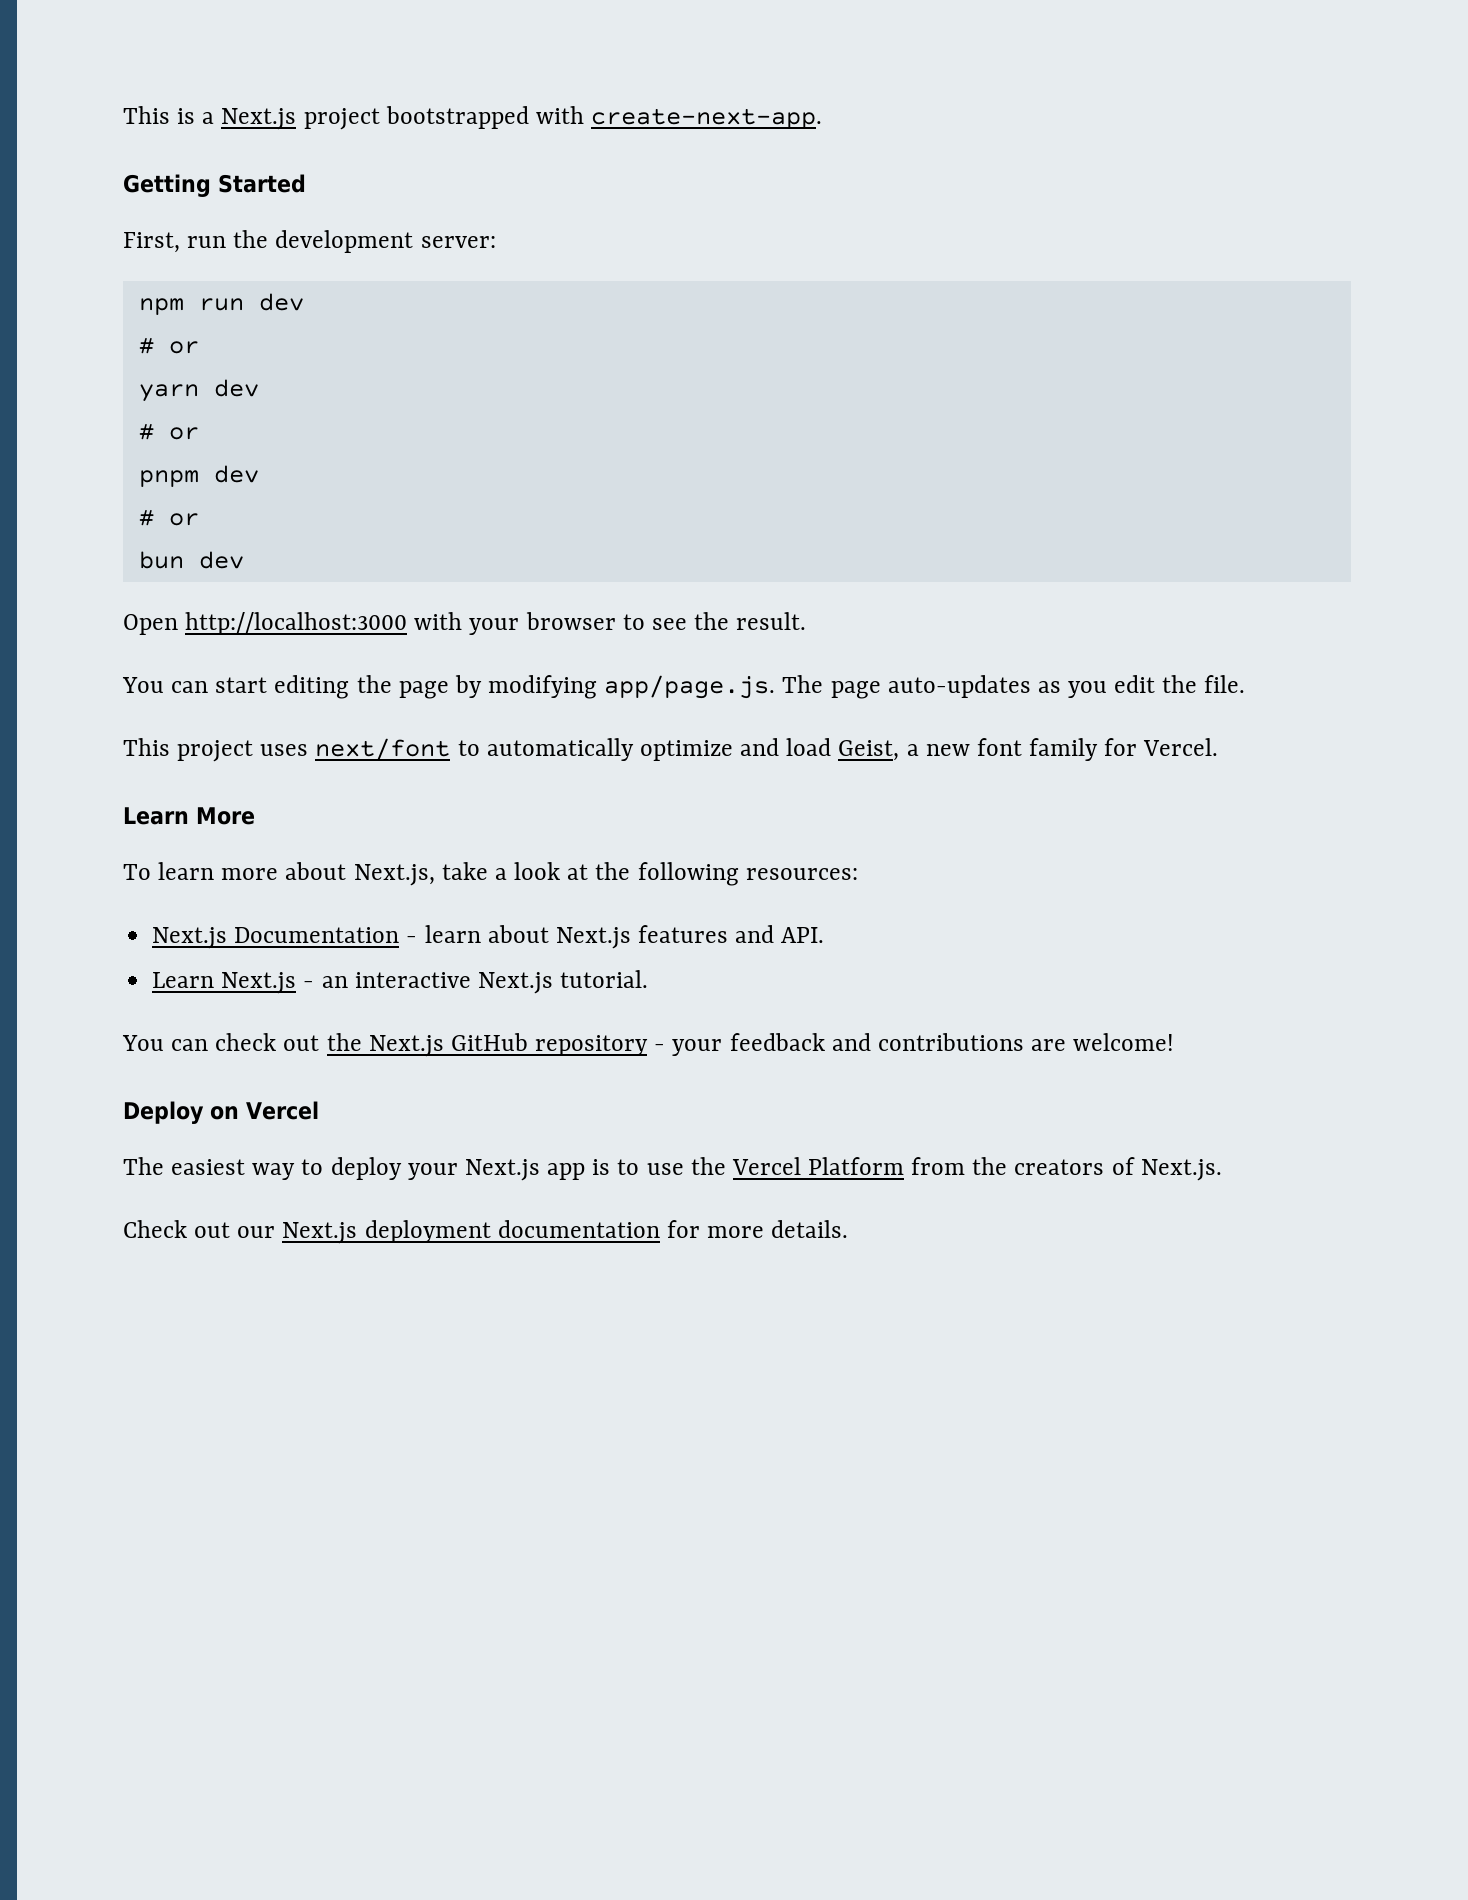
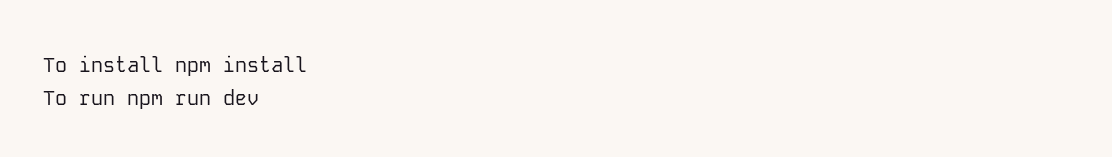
- This is a Next.js project bootstrapped with create-next-app.
- Getting Started
- First, run the development server:
- npm run dev
- # or
- yarn dev
- # or
- pnpm dev
- # or
- bun dev
- Open http://localhost:3000 with your browser to see the result.
- You can start editing the page by modifying app/page.js. The page auto-updates as you edit the file.
- This project uses next/font to automatically optimize and load Geist, a new font family for Vercel.
- Learn More
- To learn more about Next.js, take a look at the following resources:
- Next.js Documentation - learn about Next.js features and API.
- Learn Next.js - an interactive Next.js tutorial.
- You can check out the Next.js GitHub repository - your feedback and contributions are welcome!
- Deploy on Vercel
- The easiest way to deploy your Next.js app is to use the Vercel Platform from the creators of Next.js.
- Check out our Next.js deployment documentation for more details.
+ To install npm install
+ To run npm run dev

